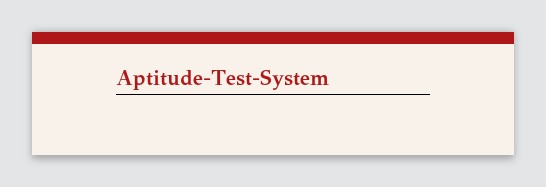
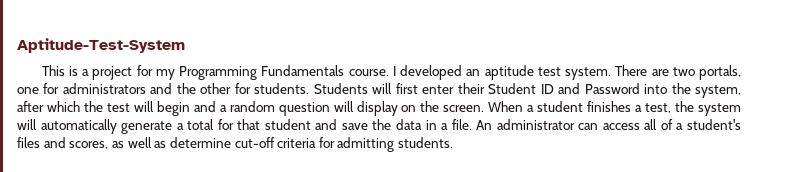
+ This is a project for my Programming Fundamentals course. I developed an aptitude test system. There are two portals, one for administrators and the other for students. Students will first enter their Student ID and Password into the system, after which the test will begin and a random question will display on the screen. When a student finishes a test, the system will automatically generate a total for that student and save the data in a file. An administrator can access all of a student's files and scores, as well as determine cut-off criteria for admitting students.

